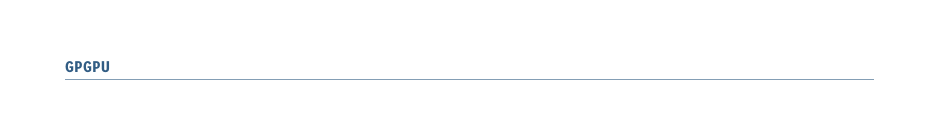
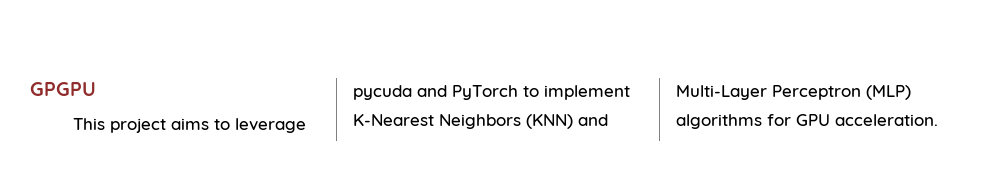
+ This project aims to leverage pycuda and PyTorch to implement K-Nearest Neighbors (KNN) and Multi-Layer Perceptron (MLP) algorithms for GPU acceleration.

